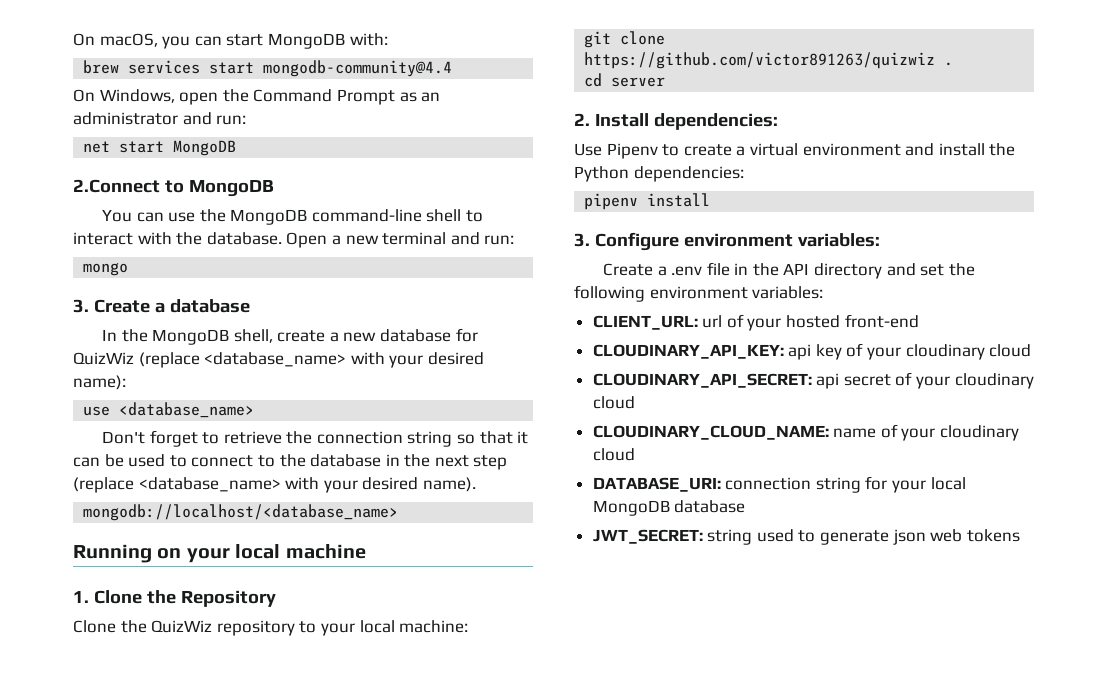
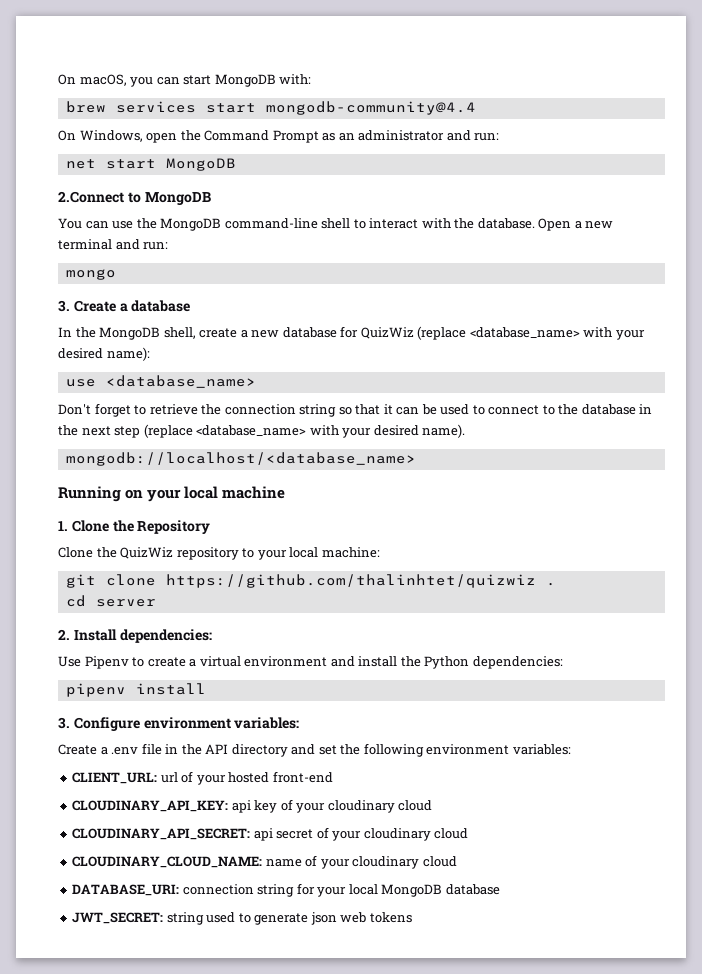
- git clone https://github.com/victor891263/quizwiz .
+ git clone https://github.com/thalinhtet/quizwiz .

